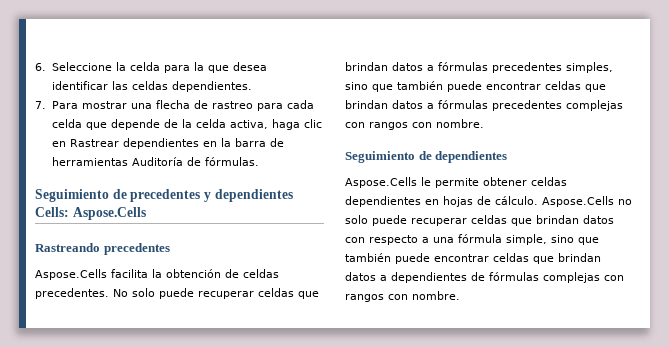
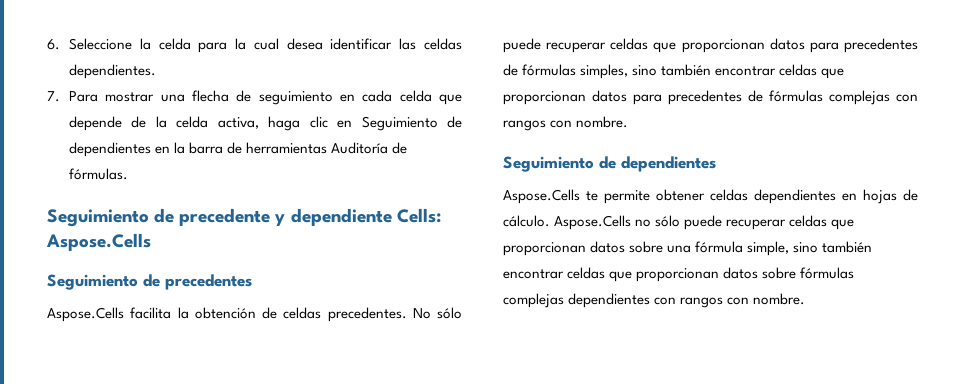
- 6. Seleccione la celda para la que desea identificar las celdas dependientes.
+ 6. Seleccione la celda para la cual desea identificar las celdas dependientes.
- 7. Para mostrar una flecha de rastreo para cada celda que depende de la celda activa, haga clic en Rastrear dependientes en la barra de herramientas Auditoría de fórmulas.
+ 7. Para mostrar una flecha de seguimiento en cada celda que depende de la celda activa, haga clic en Seguimiento de dependientes en la barra de herramientas Auditoría de fórmulas.
- Seguimiento de precedentes y dependientes Cells: Aspose.Cells
+ Seguimiento de precedente y dependiente Cells: Aspose.Cells
- Rastreando precedentes
+ Seguimiento de precedentes
- No solo puede recuperar celdas que brindan datos a fórmulas precedentes simples, sino que también puede encontrar celdas que brindan datos a fórmulas precedentes complejas con rangos con nombre.
+ No sólo puede recuperar celdas que proporcionan datos para precedentes de fórmulas simples, sino también encontrar celdas que proporcionan datos para precedentes de fórmulas complejas con rangos con nombre.
- Aspose.Cells le permite obtener celdas dependientes en hojas de cálculo.
+ Aspose.Cells te permite obtener celdas dependientes en hojas de cálculo.
- Aspose.Cells no solo puede recuperar celdas que brindan datos con respecto a una fórmula simple, sino que también puede encontrar celdas que brindan datos a dependientes de fórmulas complejas con rangos con nombre.
+ Aspose.Cells no sólo puede recuperar celdas que proporcionan datos sobre una fórmula simple, sino también encontrar celdas que proporcionan datos sobre fórmulas complejas dependientes con rangos con nombre.

